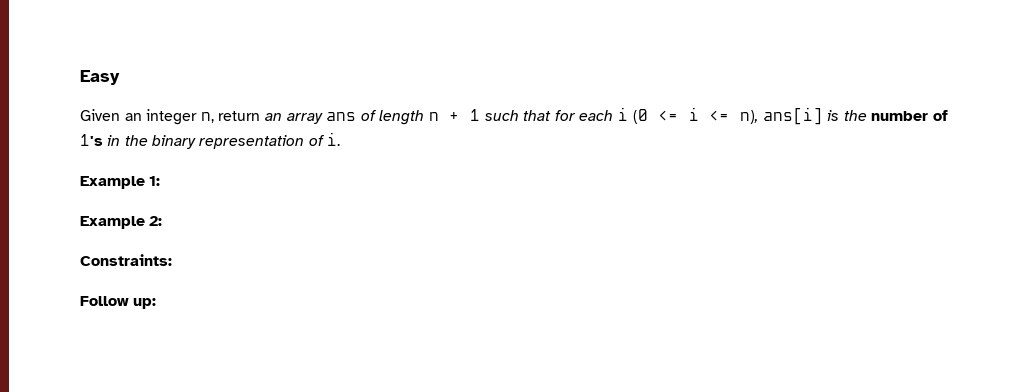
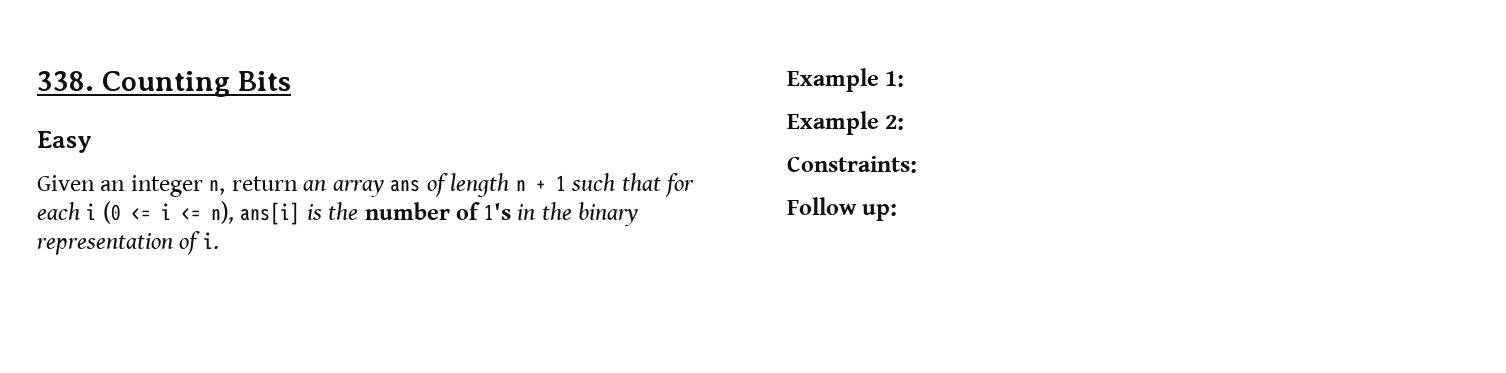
+ 338. Counting Bits

